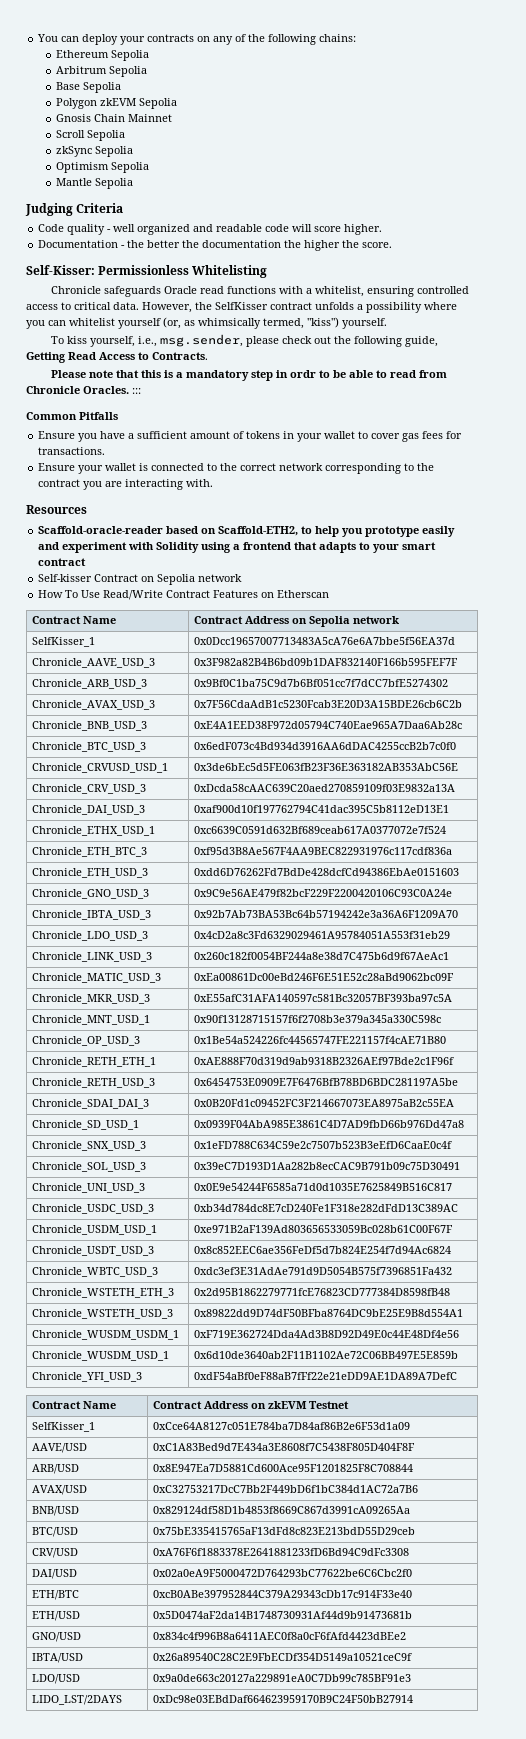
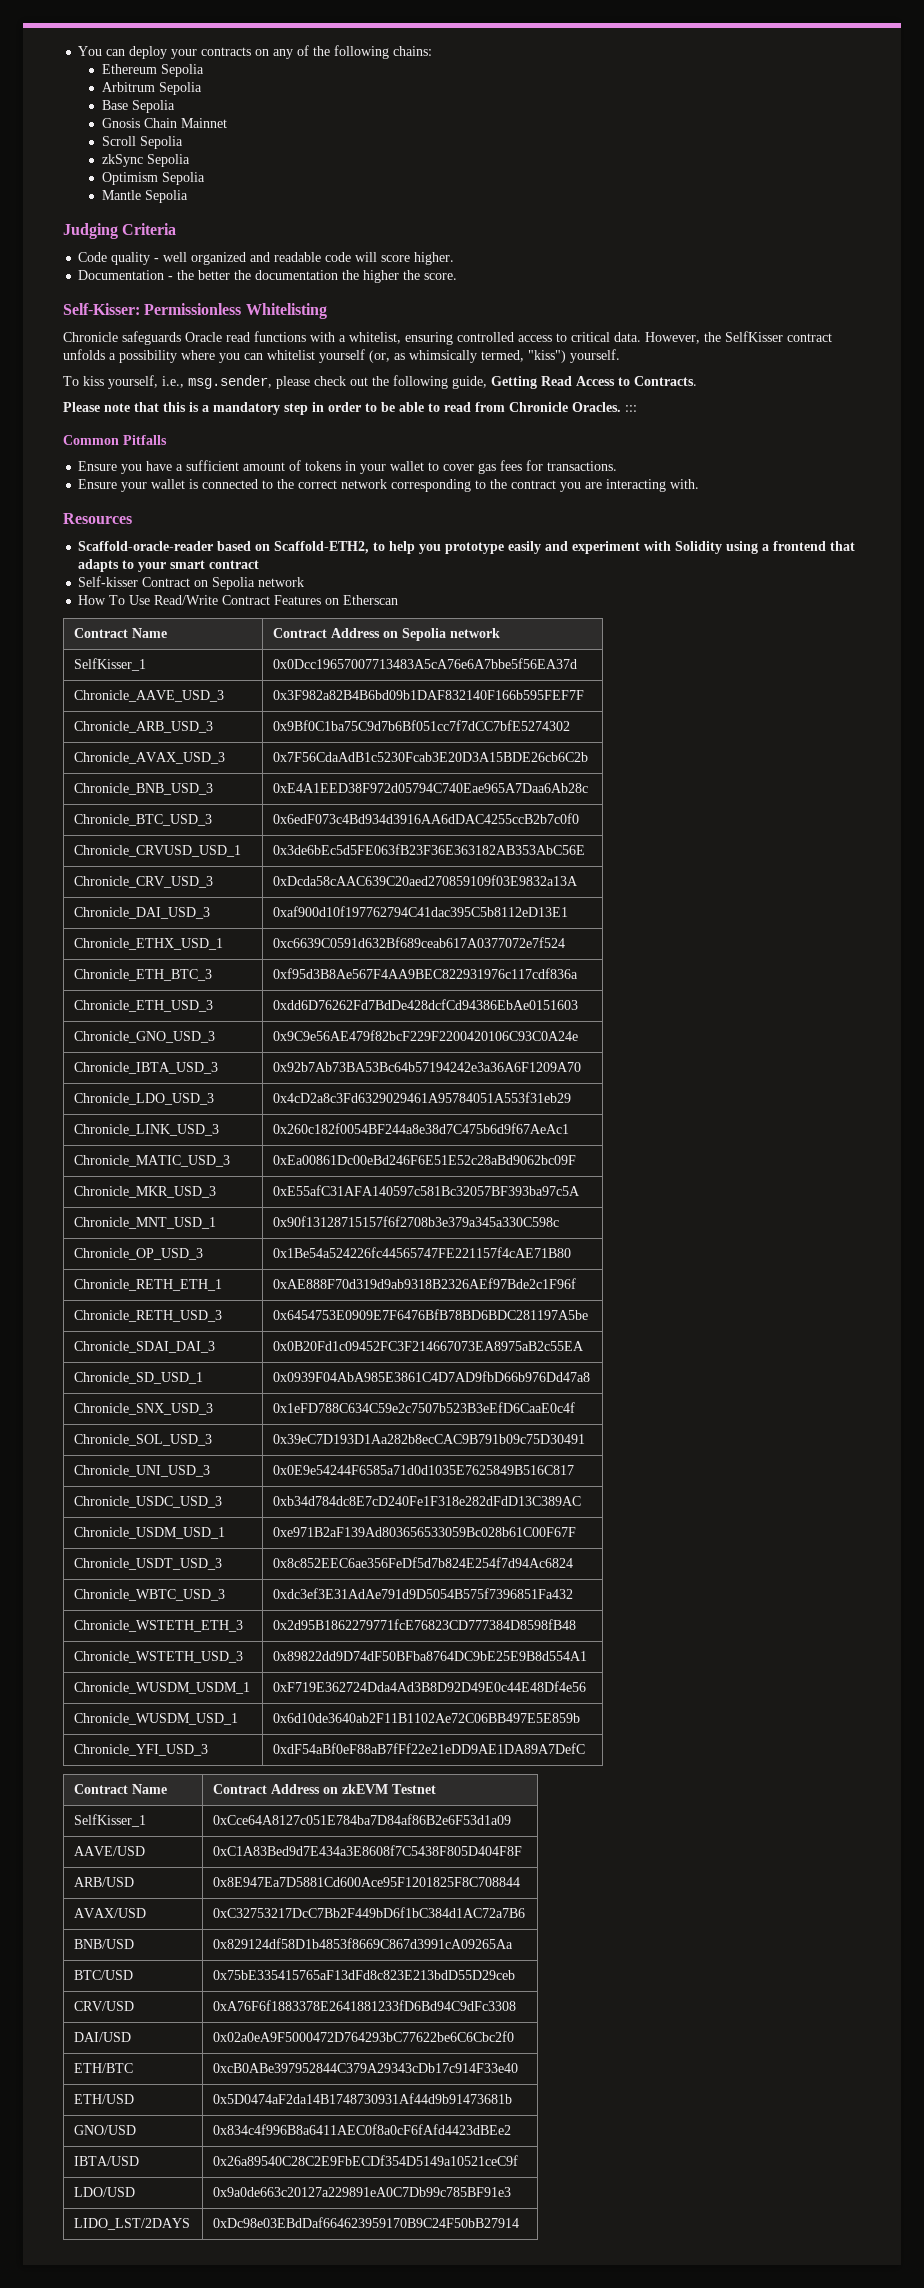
- Polygon zkEVM Sepolia
- Please note that this is a mandatory step in ordr to be able to read from Chronicle Oracles. :::
+ Please note that this is a mandatory step in order to be able to read from Chronicle Oracles. :::

